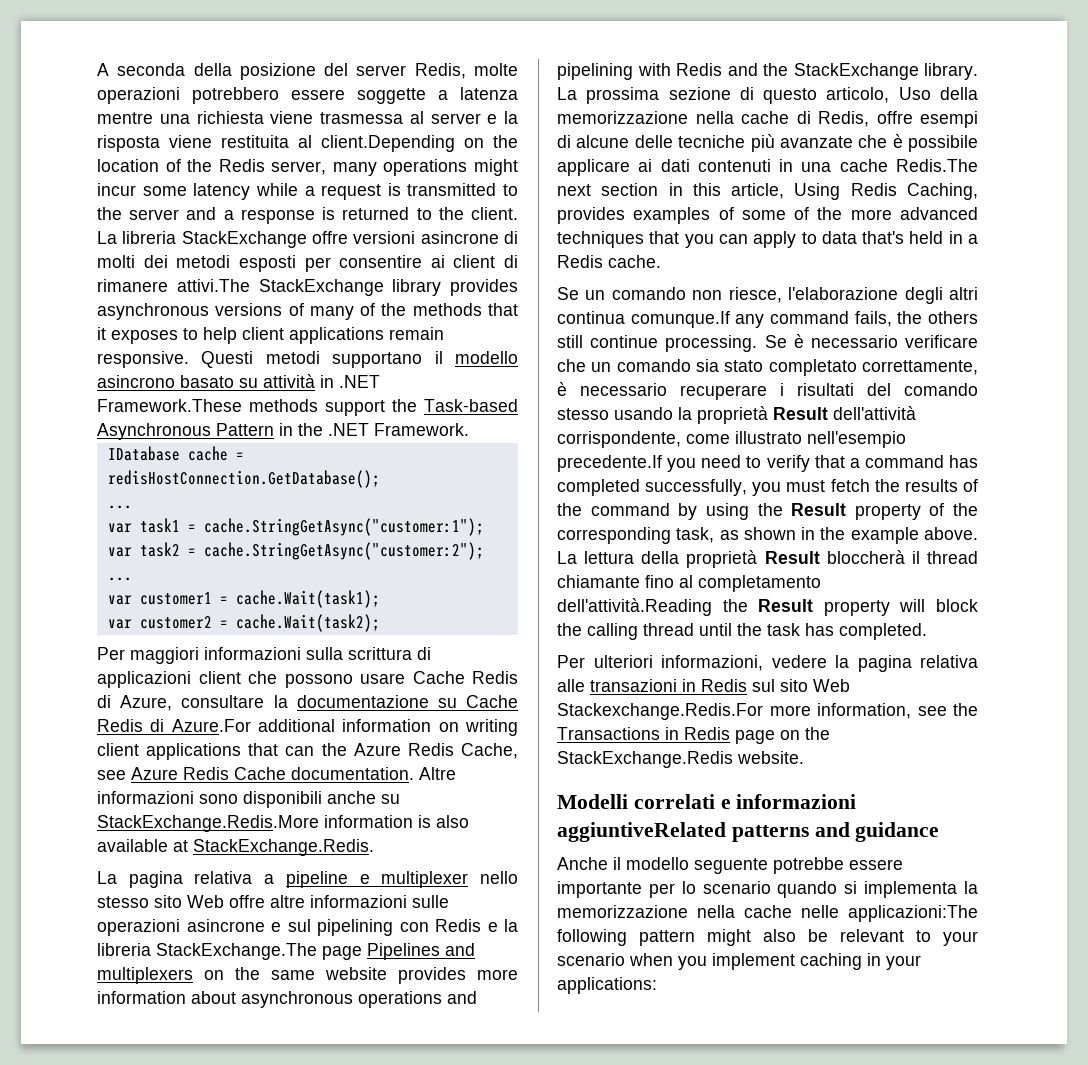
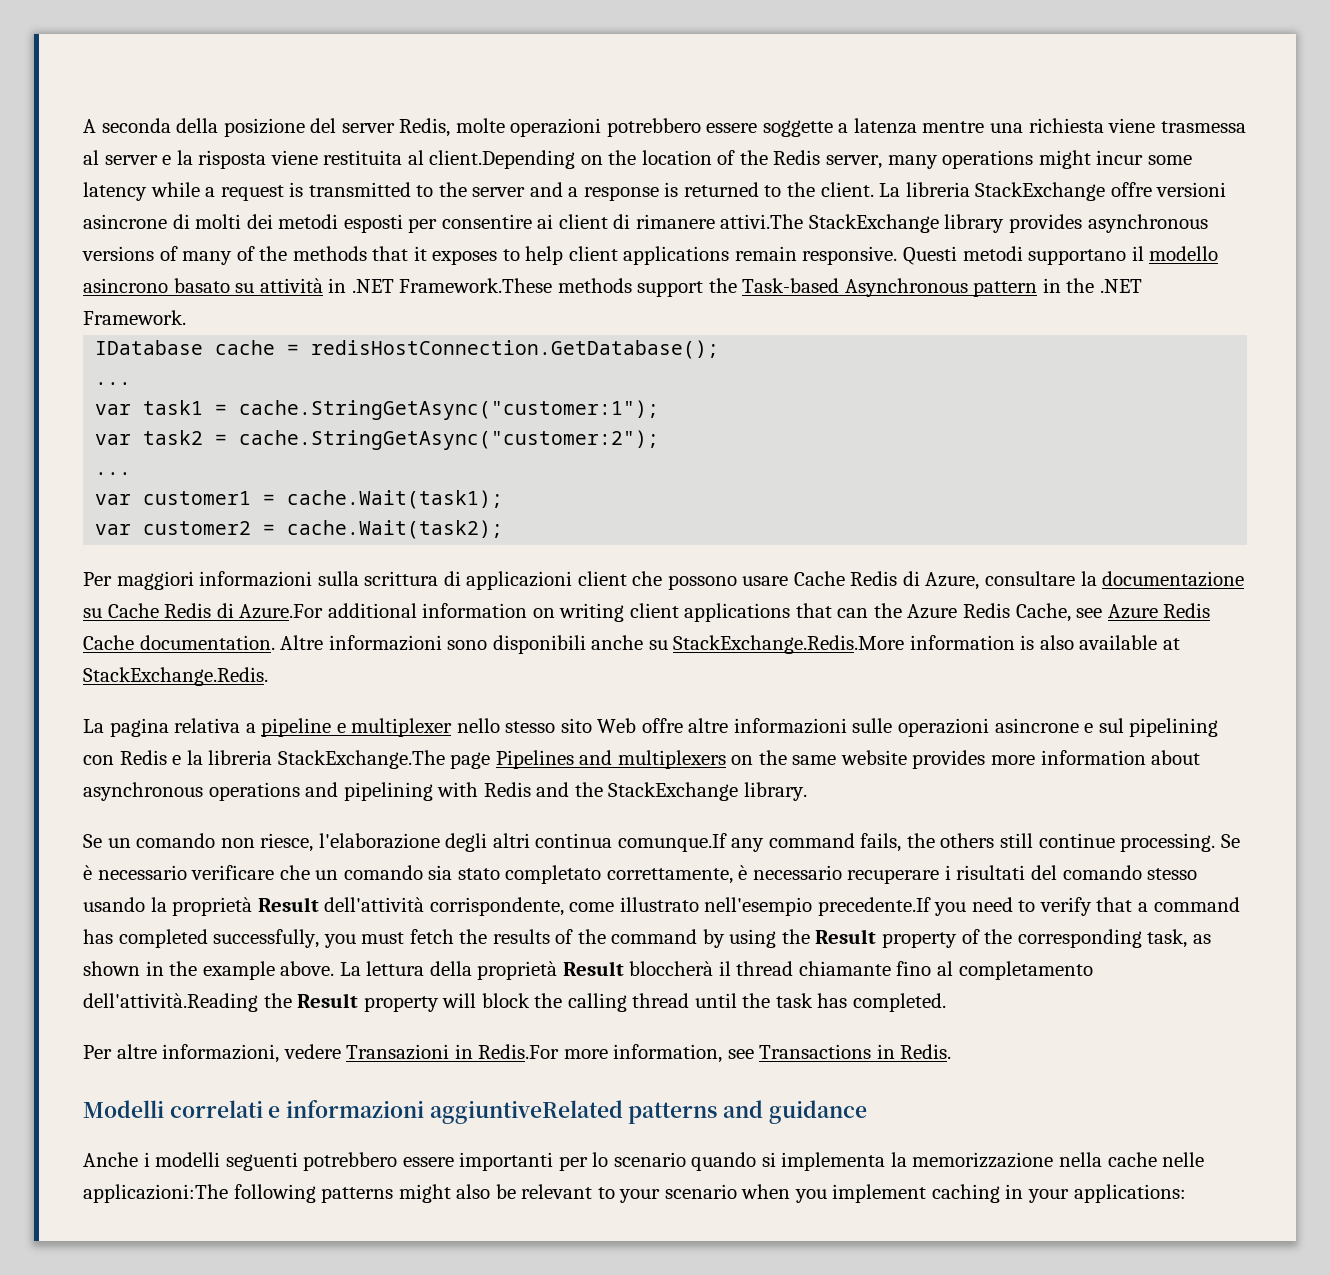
- Questi metodi supportano il modello asincrono basato su attività in .NET Framework.These methods support the Task-based Asynchronous Pattern in the .NET Framework.
+ Questi metodi supportano il modello asincrono basato su attività in .NET Framework.These methods support the Task-based Asynchronous pattern in the .NET Framework.
- La prossima sezione di questo articolo, Uso della memorizzazione nella cache di Redis, offre esempi di alcune delle tecniche più avanzate che è possibile applicare ai dati contenuti in una cache Redis.The next section in this article, Using Redis Caching, provides examples of some of the more advanced techniques that you can apply to data that's held in a Redis cache.
- Per ulteriori informazioni, vedere la pagina relativa alle transazioni in Redis sul sito Web Stackexchange.Redis.For more information, see the Transactions in Redis page on the StackExchange.Redis website.
+ Per altre informazioni, vedere Transazioni in Redis.For more information, see Transactions in Redis.
- Anche il modello seguente potrebbe essere importante per lo scenario quando si implementa la memorizzazione nella cache nelle applicazioni:The following pattern might also be relevant to your scenario when you implement caching in your applications:
+ Anche i modelli seguenti potrebbero essere importanti per lo scenario quando si implementa la memorizzazione nella cache nelle applicazioni:The following patterns might also be relevant to your scenario when you implement caching in your applications:

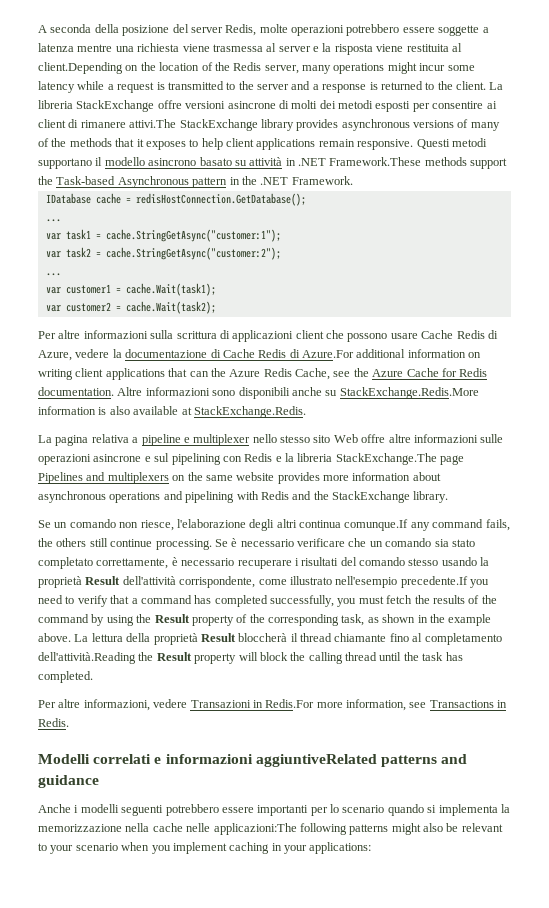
- Per maggiori informazioni sulla scrittura di applicazioni client che possono usare Cache Redis di Azure, consultare la documentazione su Cache Redis di Azure.For additional information on writing client applications that can the Azure Redis Cache, see Azure Redis Cache documentation.
+ Per altre informazioni sulla scrittura di applicazioni client che possono usare Cache Redis di Azure, vedere la documentazione di Cache Redis di Azure.For additional information on writing client applications that can the Azure Redis Cache, see the Azure Cache for Redis documentation.

